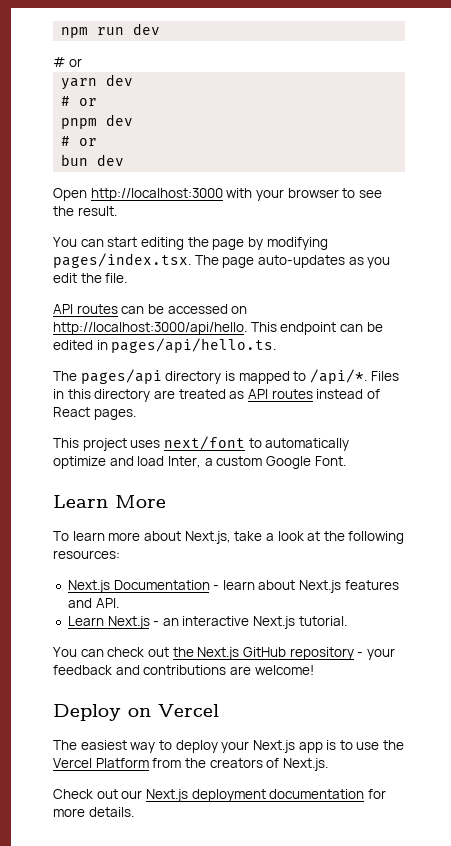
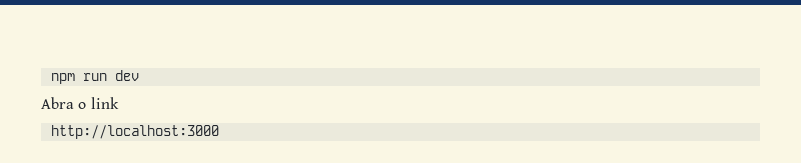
  npm run dev
- # or
- yarn dev
- # or
- pnpm dev
- # or
- bun dev
- Open http://localhost:3000 with your browser to see the result.
- You can start editing the page by modifying pages/index.tsx. The page auto-updates as you edit the file.
- API routes can be accessed on http://localhost:3000/api/hello. This endpoint can be edited in pages/api/hello.ts.
- The pages/api directory is mapped to /api/*. Files in this directory are treated as API routes instead of React pages.
- This project uses next/font to automatically optimize and load Inter, a custom Google Font.
- Learn More
- To learn more about Next.js, take a look at the following resources:
- Next.js Documentation - learn about Next.js features and API.
- Learn Next.js - an interactive Next.js tutorial.
- You can check out the Next.js GitHub repository - your feedback and contributions are welcome!
- Deploy on Vercel
- The easiest way to deploy your Next.js app is to use the Vercel Platform from the creators of Next.js.
- Check out our Next.js deployment documentation for more details.
+ Abra o link
+ http://localhost:3000

